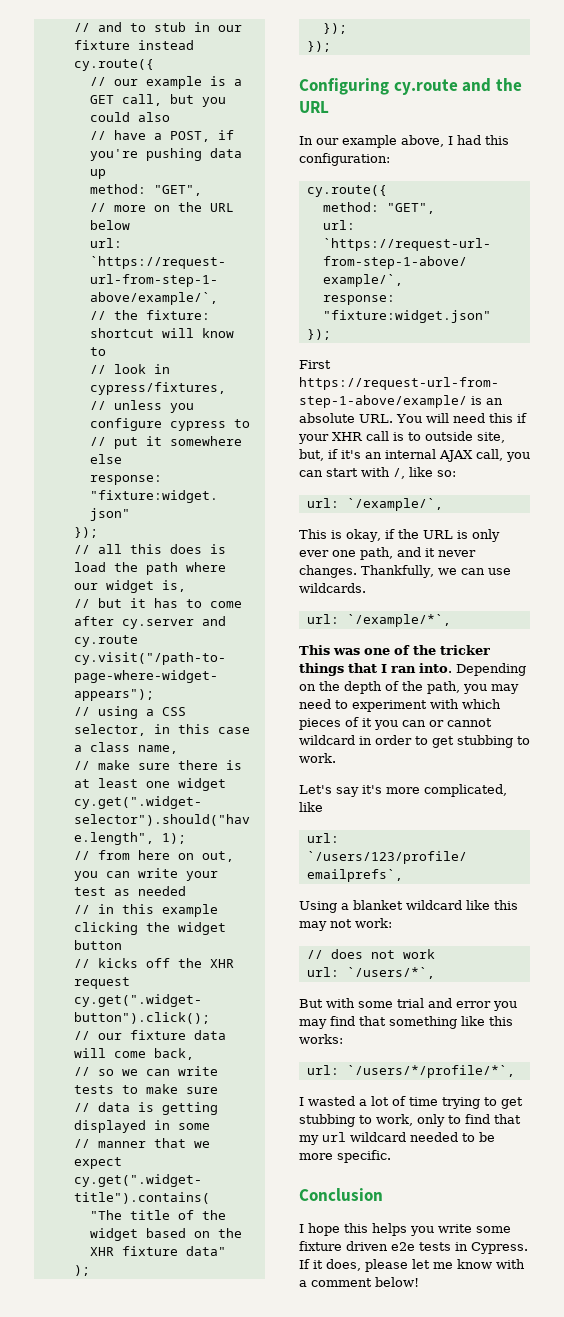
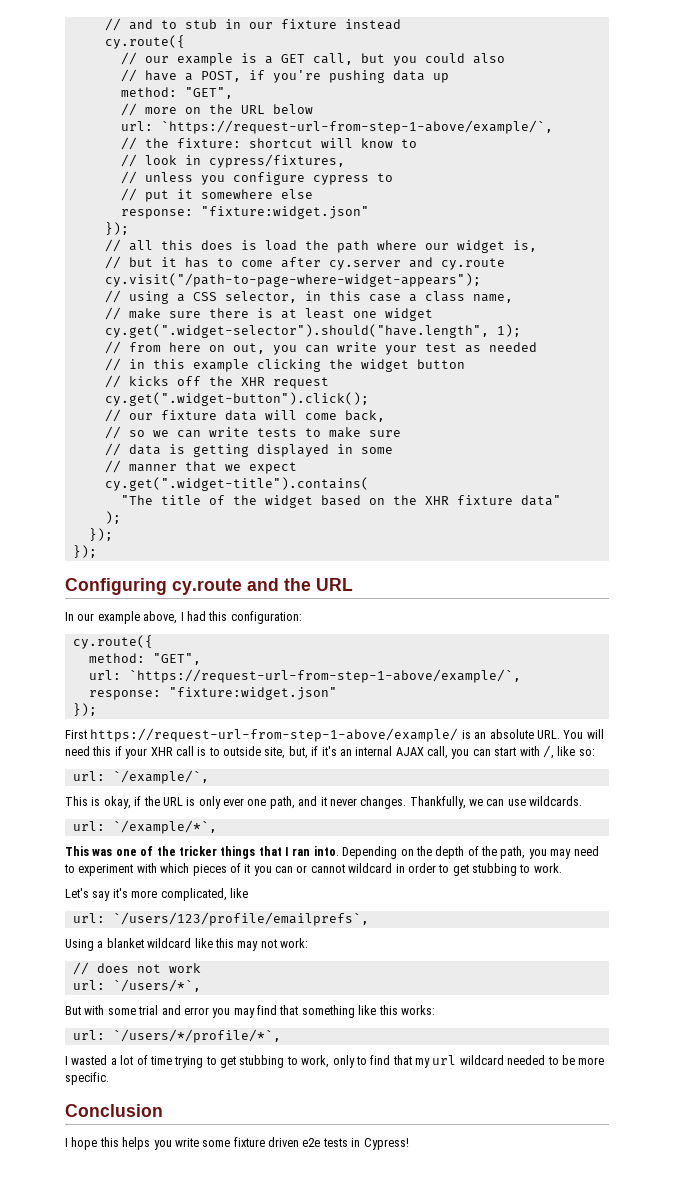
- I hope this helps you write some fixture driven e2e tests in Cypress. If it does, please let me know with a comment below!
+ I hope this helps you write some fixture driven e2e tests in Cypress!

